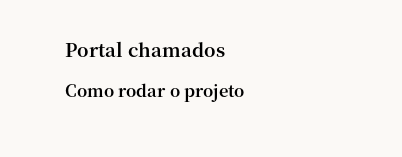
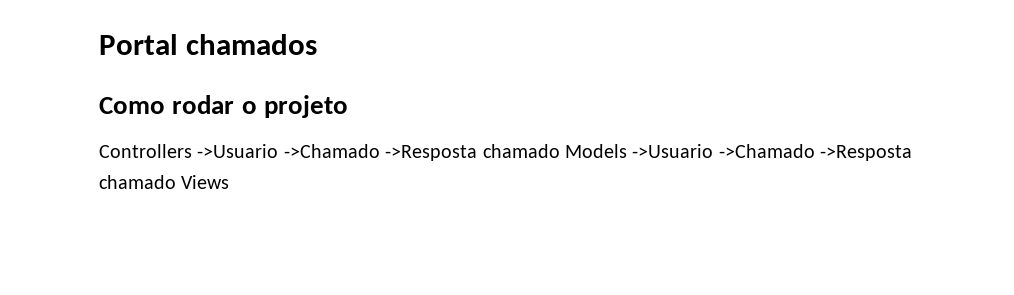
+ Controllers ->Usuario ->Chamado ->Resposta chamado Models ->Usuario ->Chamado ->Resposta chamado Views

